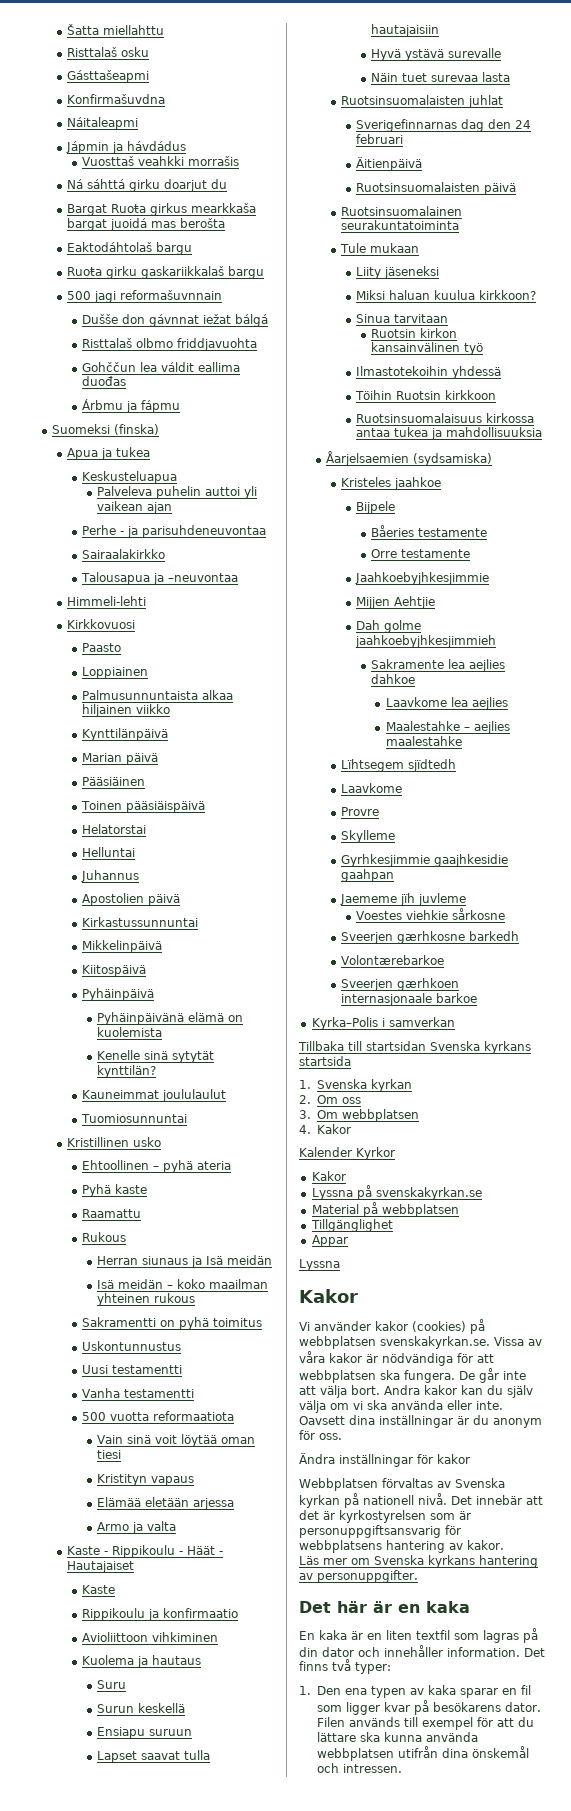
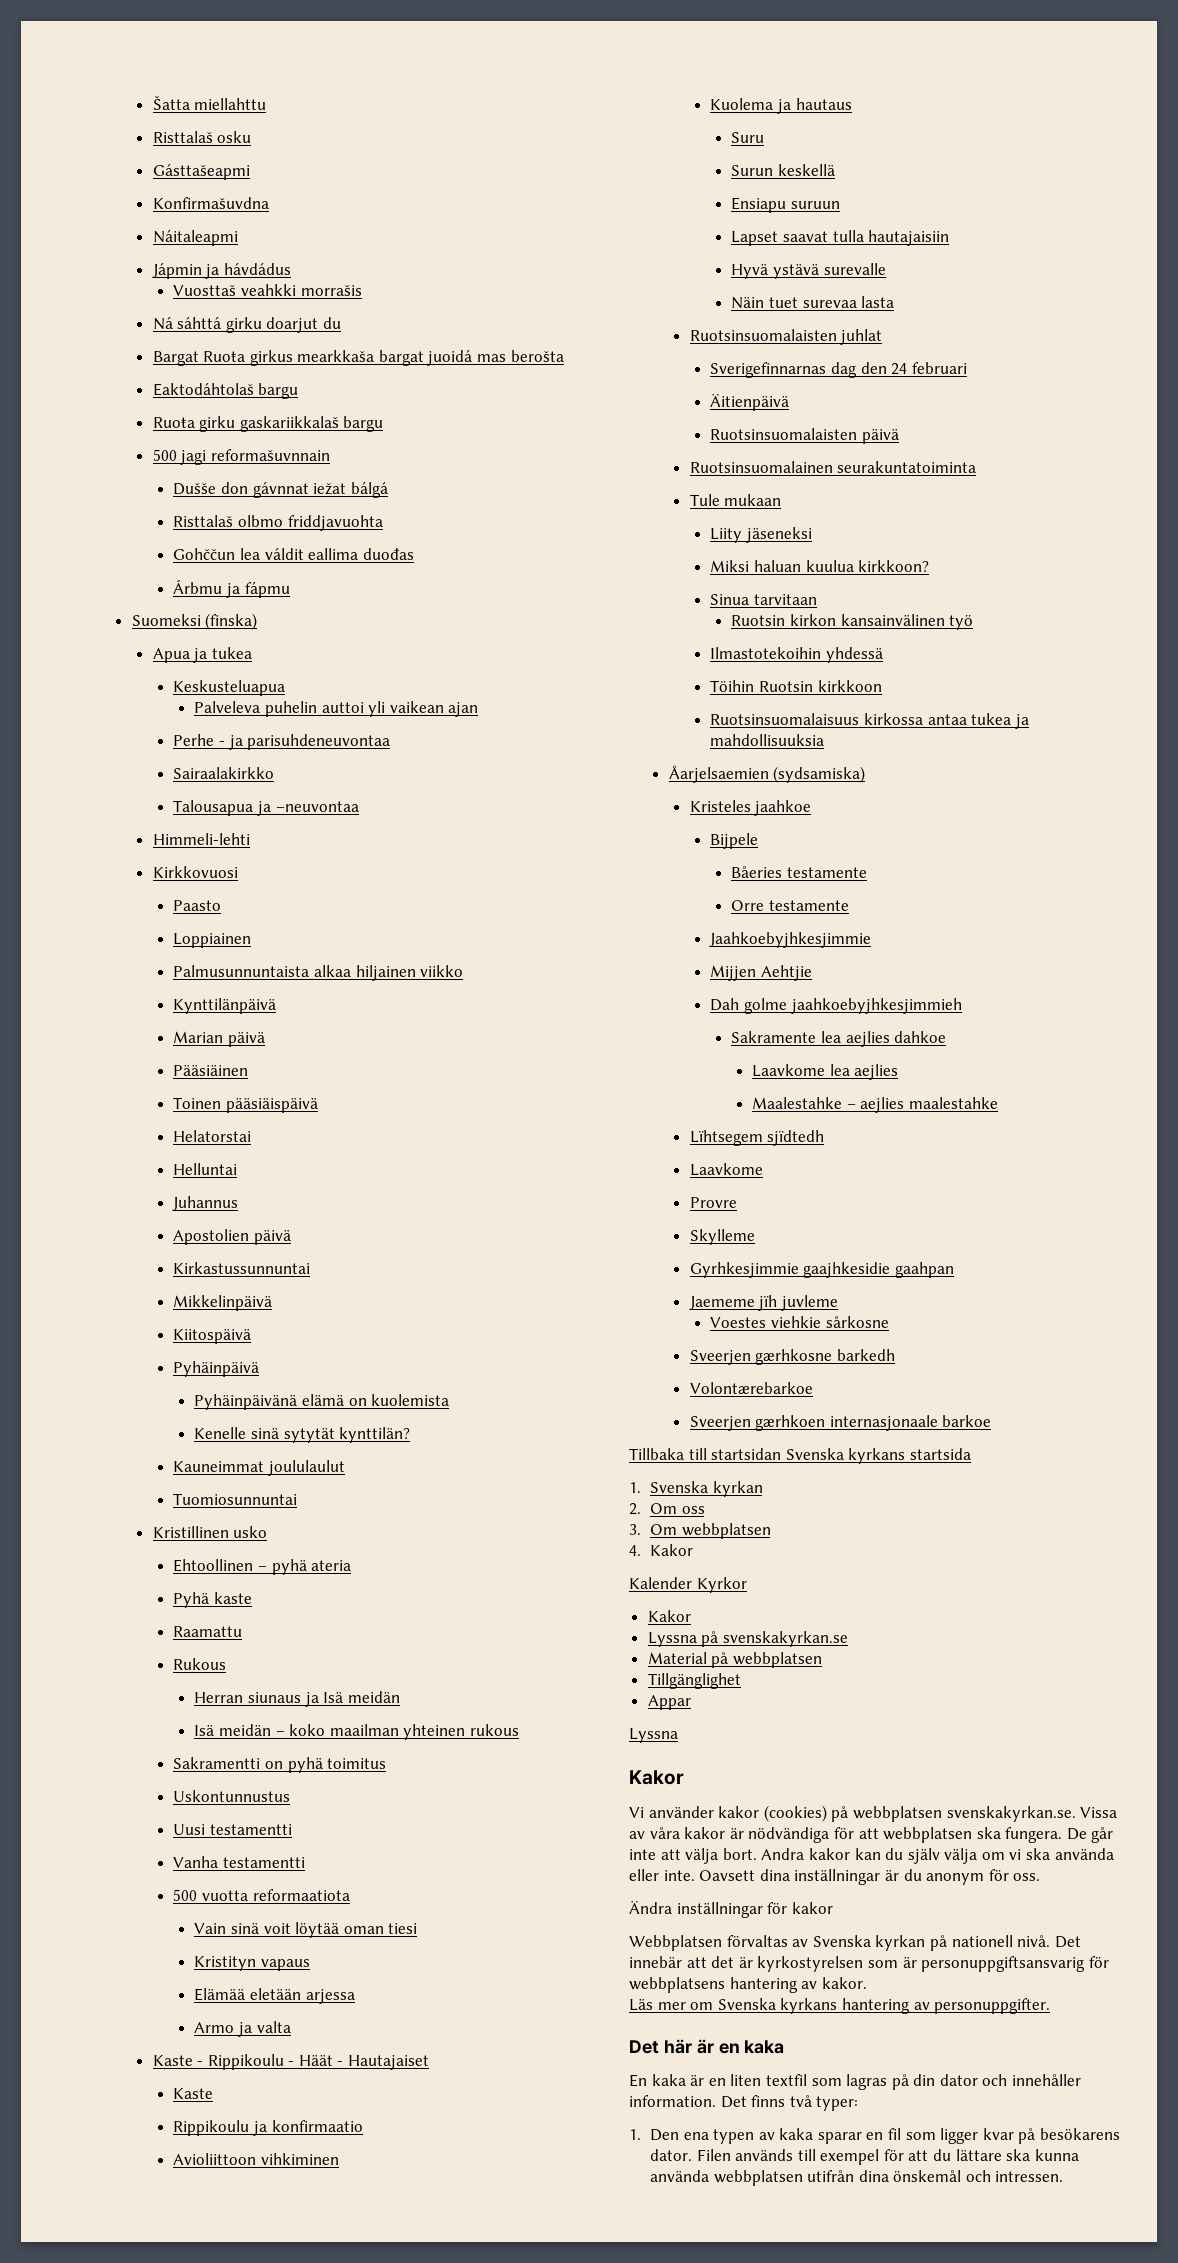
- Kyrka–Polis i samverkan

